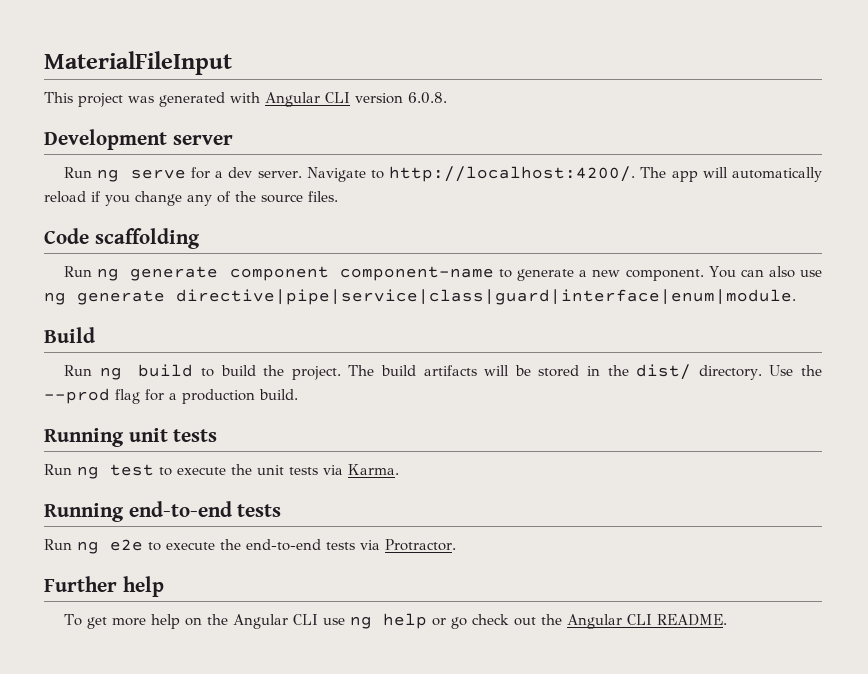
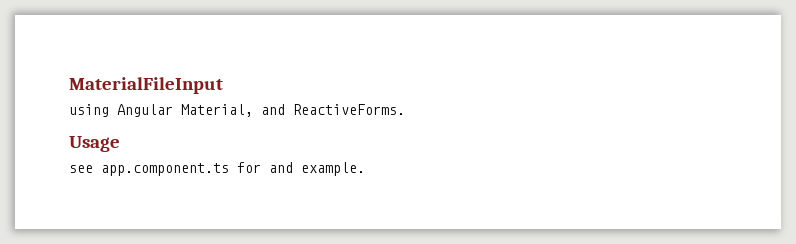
- This project was generated with Angular CLI version 6.0.8.
- Development server
- Run ng serve for a dev server. Navigate to http://localhost:4200/. The app will automatically reload if you change any of the source files.
- Code scaffolding
- Run ng generate component component-name to generate a new component. You can also use ng generate directive|pipe|service|class|guard|interface|enum|module.
- Build
- Run ng build to build the project. The build artifacts will be stored in the dist/ directory. Use the --prod flag for a production build.
- Running unit tests
- Run ng test to execute the unit tests via Karma.
- Running end-to-end tests
- Run ng e2e to execute the end-to-end tests via Protractor.
- Further help
- To get more help on the Angular CLI use ng help or go check out the Angular CLI README.
+ using Angular Material, and ReactiveForms.
+ Usage
+ see app.component.ts for and example.

